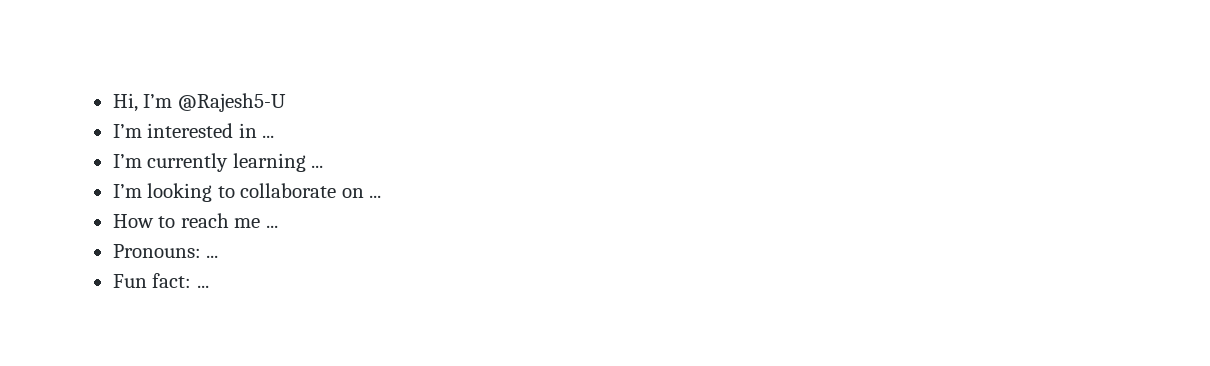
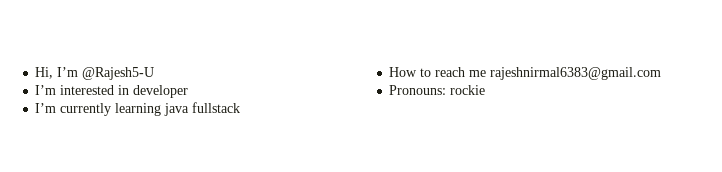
- I’m interested in ...
+ I’m interested in developer
- I’m currently learning ...
- I’m looking to collaborate on ...
+ I’m currently learning java fullstack
- How to reach me ...
+ How to reach me rajeshnirmal6383@gmail.com
- Pronouns: ...
- Fun fact: ...
+ Pronouns: rockie

